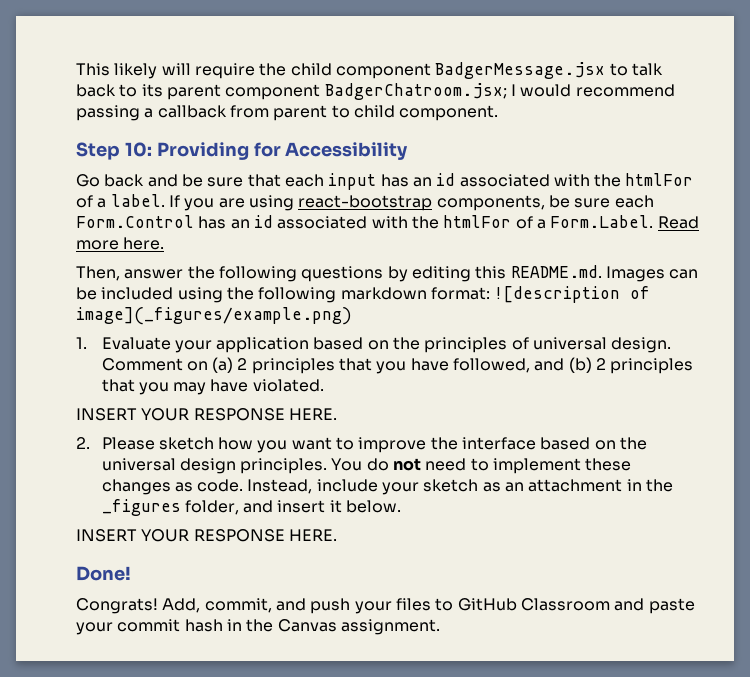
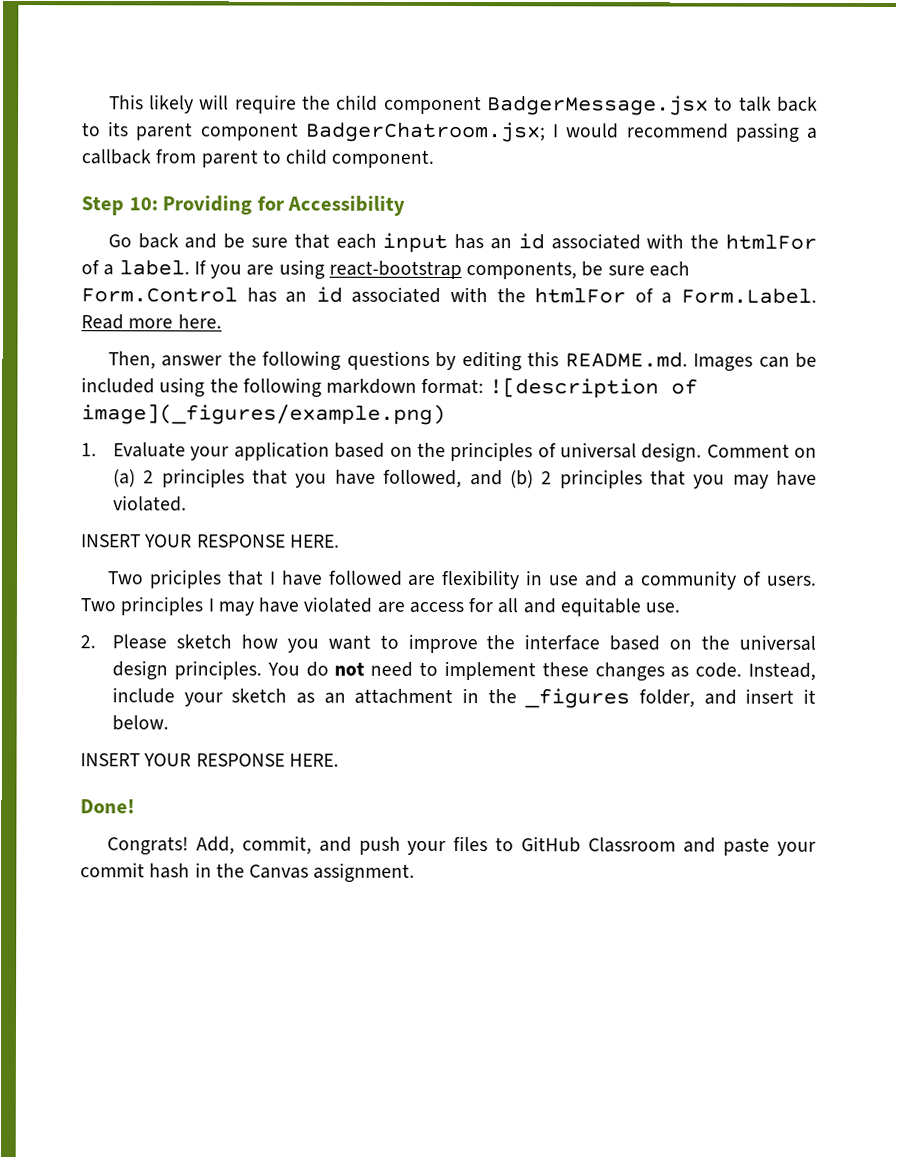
+ Two priciples that I have followed are flexibility in use and a community of users. Two principles I may have violated are access for all and equitable use.

